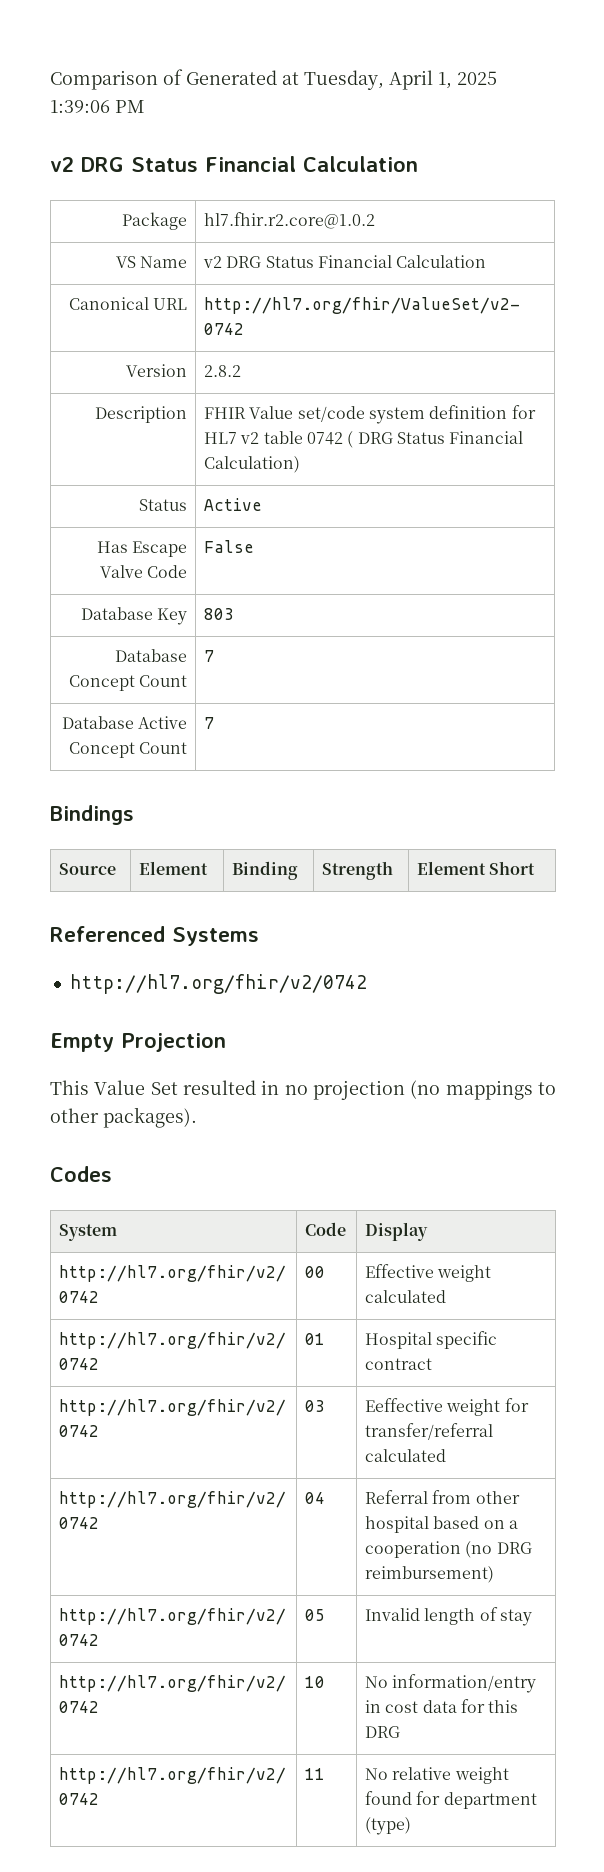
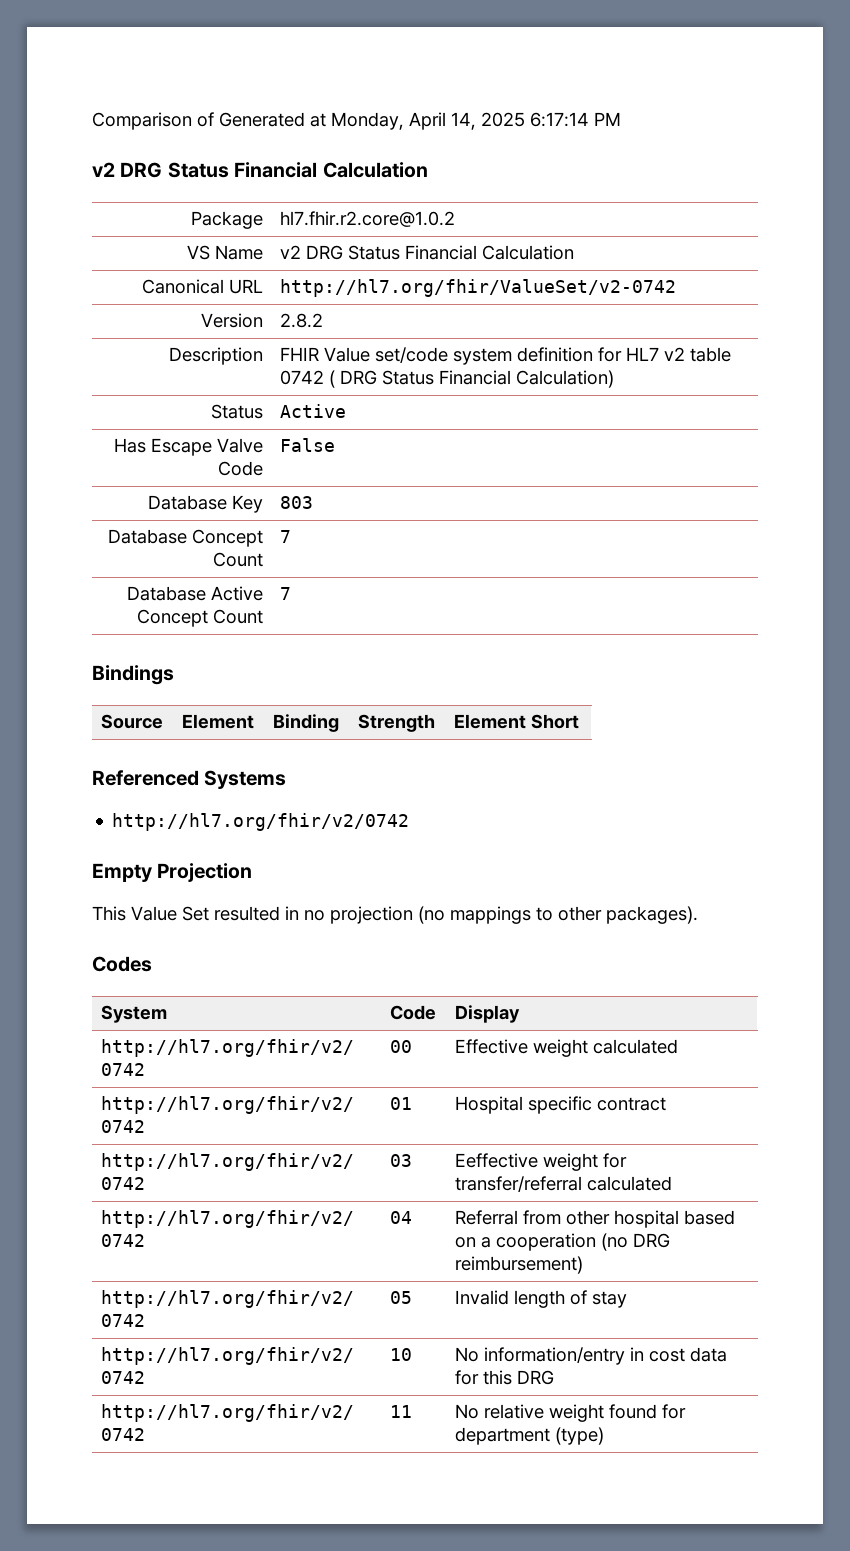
- Comparison of Generated at Tuesday, April 1, 2025 1:39:06 PM
+ Comparison of Generated at Monday, April 14, 2025 6:17:14 PM

